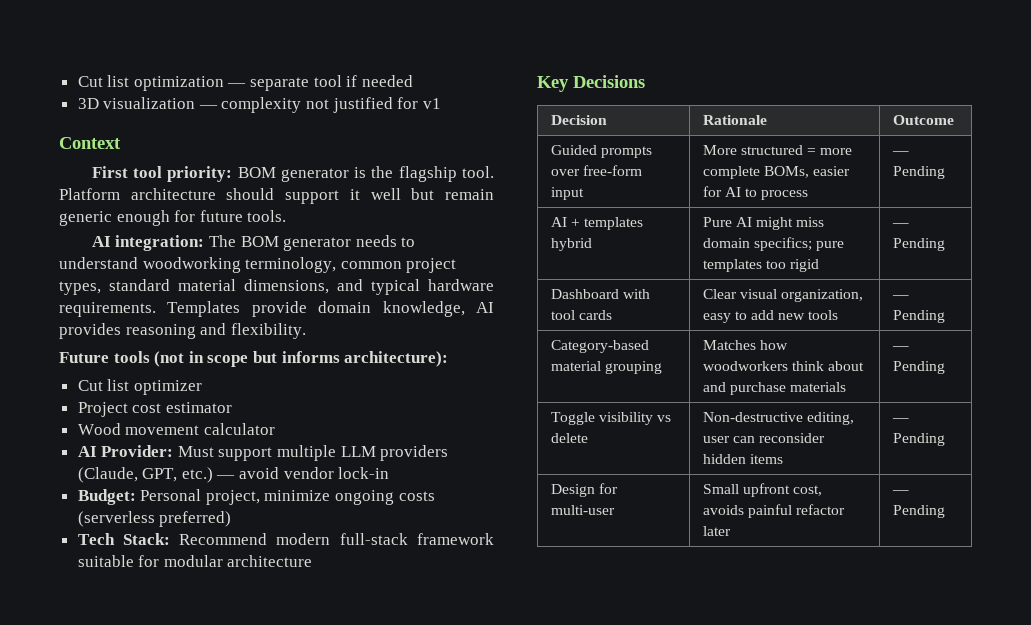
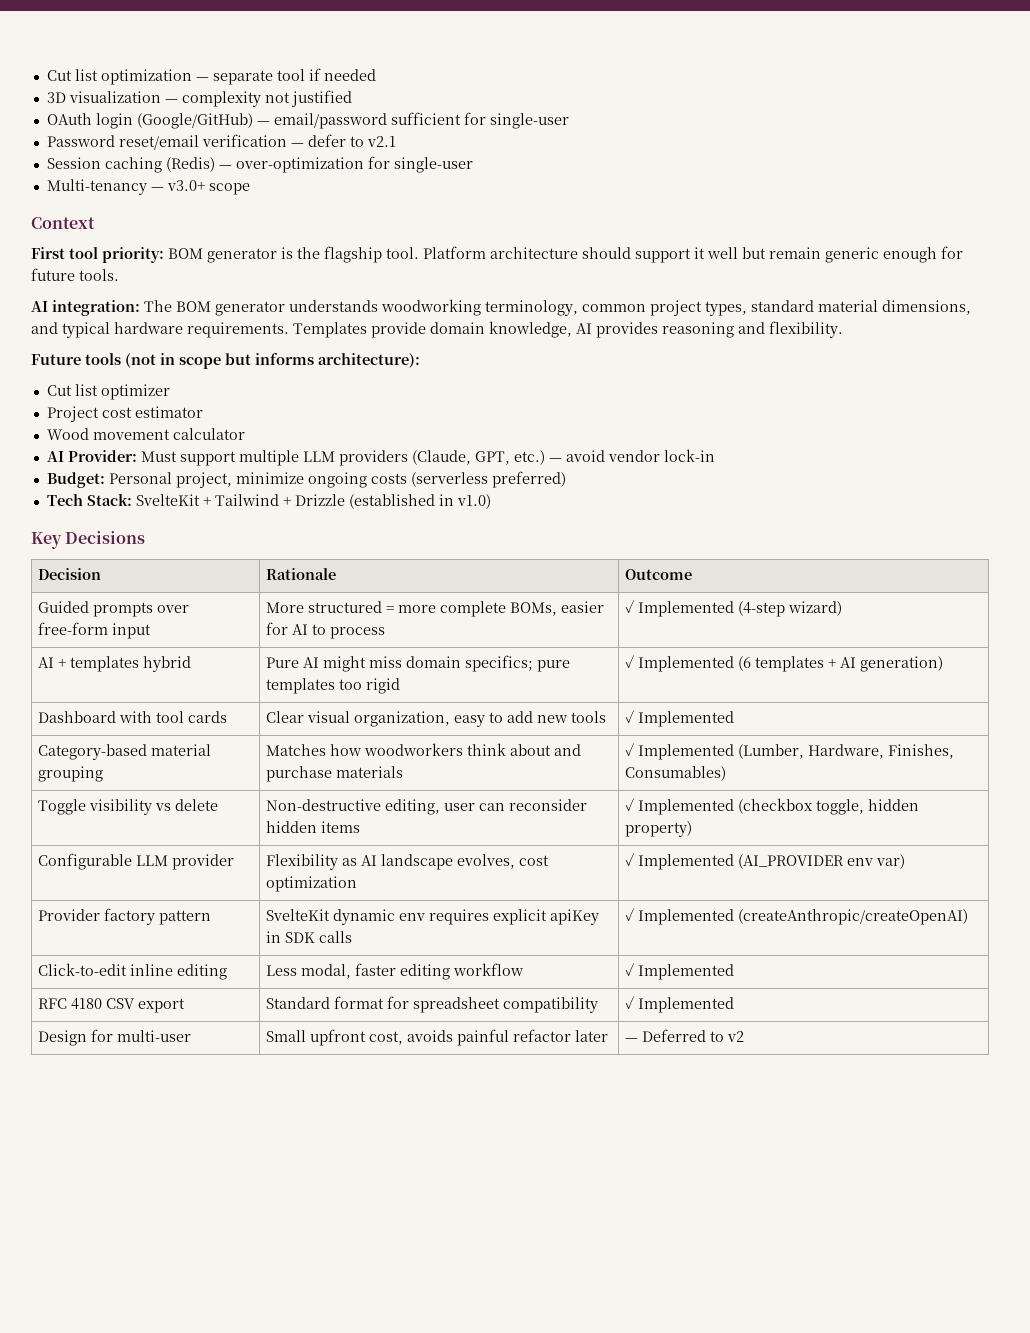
- 3D visualization — complexity not justified for v1
+ 3D visualization — complexity not justified
+ OAuth login (Google/GitHub) — email/password sufficient for single-user
+ Password reset/email verification — defer to v2.1
+ Session caching (Redis) — over-optimization for single-user
+ Multi-tenancy — v3.0+ scope
- AI integration: The BOM generator needs to understand woodworking terminology, common project types, standard material dimensions, and typical hardware requirements.
+ AI integration: The BOM generator understands woodworking terminology, common project types, standard material dimensions, and typical hardware requirements.
- Tech Stack: Recommend modern full-stack framework suitable for modular architecture
+ Tech Stack: SvelteKit + Tailwind + Drizzle (established in v1.0)
- Guided prompts over free-form input | More structured = more complete BOMs, easier for AI to process | — Pending
+ Guided prompts over free-form input | More structured = more complete BOMs, easier for AI to process | ✓ Implemented (4-step wizard)
- AI + templates hybrid | Pure AI might miss domain specifics; pure templates too rigid | — Pending
+ AI + templates hybrid | Pure AI might miss domain specifics; pure templates too rigid | ✓ Implemented (6 templates + AI generation)
- Dashboard with tool cards | Clear visual organization, easy to add new tools | — Pending
+ Dashboard with tool cards | Clear visual organization, easy to add new tools | ✓ Implemented
- Category-based material grouping | Matches how woodworkers think about and purchase materials | — Pending
+ Category-based material grouping | Matches how woodworkers think about and purchase materials | ✓ Implemented (Lumber, Hardware, Finishes, Consumables)
- Toggle visibility vs delete | Non-destructive editing, user can reconsider hidden items | — Pending
+ Toggle visibility vs delete | Non-destructive editing, user can reconsider hidden items | ✓ Implemented (checkbox toggle, hidden property)
+ Configurable LLM provider | Flexibility as AI landscape evolves, cost optimization | ✓ Implemented (AI_PROVIDER env var)
+ Provider factory pattern | SvelteKit dynamic env requires explicit apiKey in SDK calls | ✓ Implemented (createAnthropic/createOpenAI)
+ Click-to-edit inline editing | Less modal, faster editing workflow | ✓ Implemented
+ RFC 4180 CSV export | Standard format for spreadsheet compatibility | ✓ Implemented
- Design for multi-user | Small upfront cost, avoids painful refactor later | — Pending
+ Design for multi-user | Small upfront cost, avoids painful refactor later | — Deferred to v2

